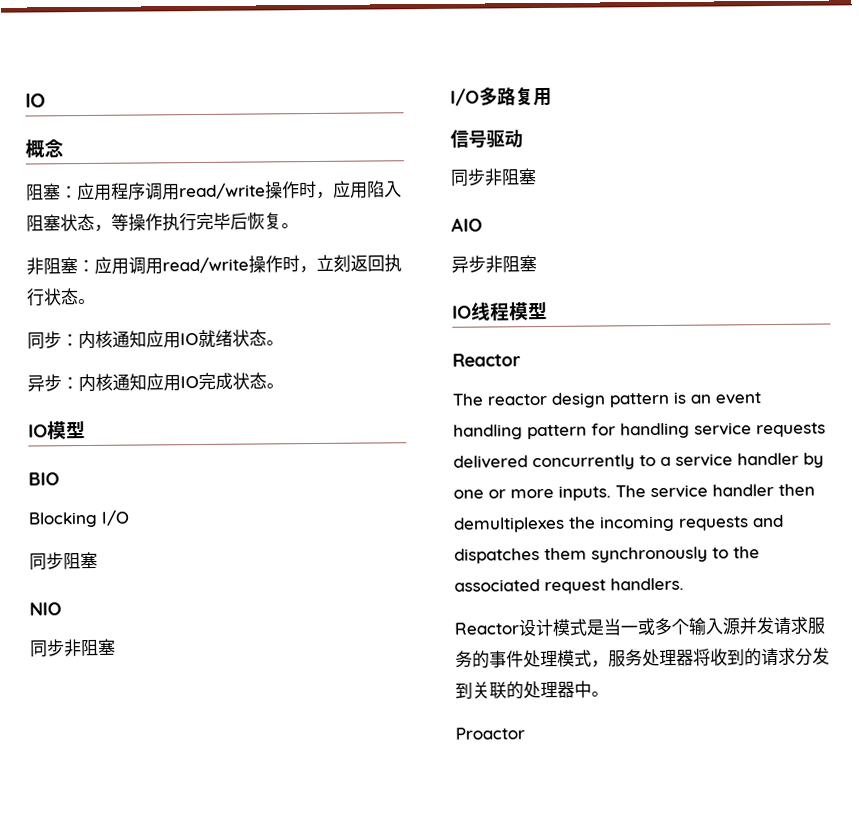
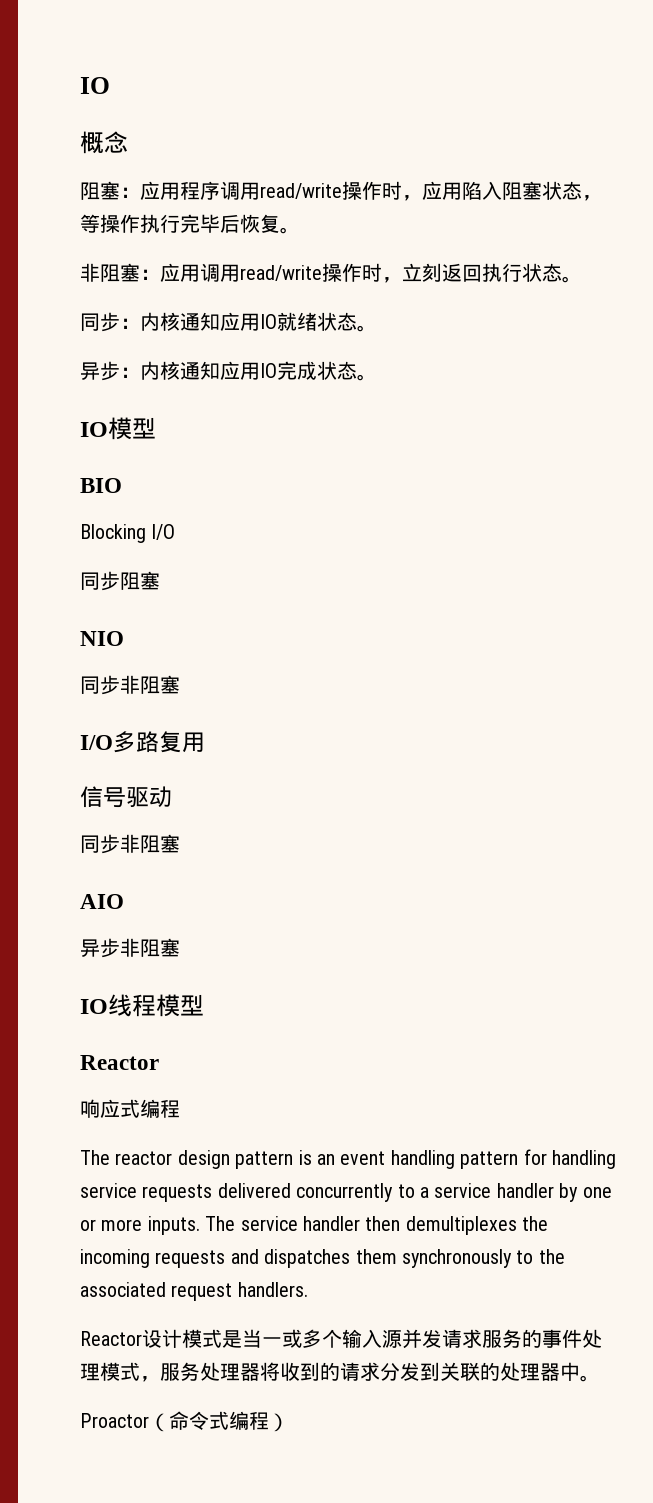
+ 响应式编程
- Proactor
+ Proactor（命令式编程）

